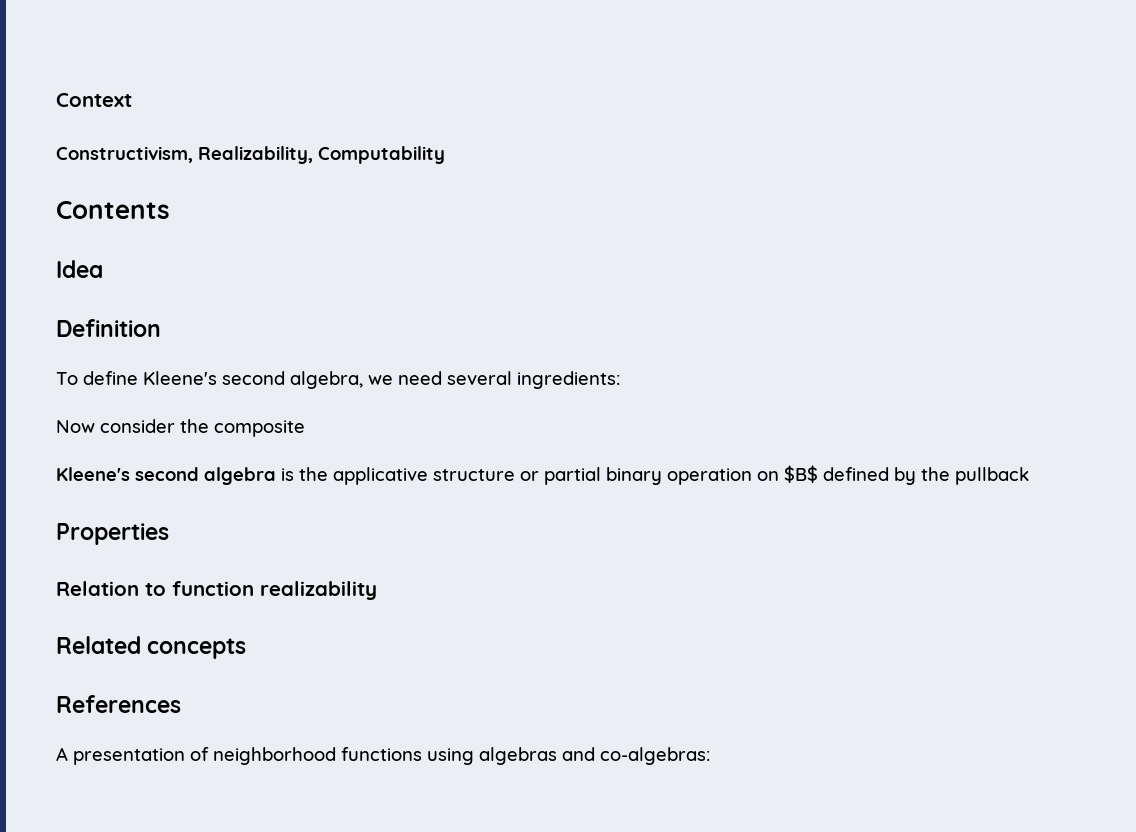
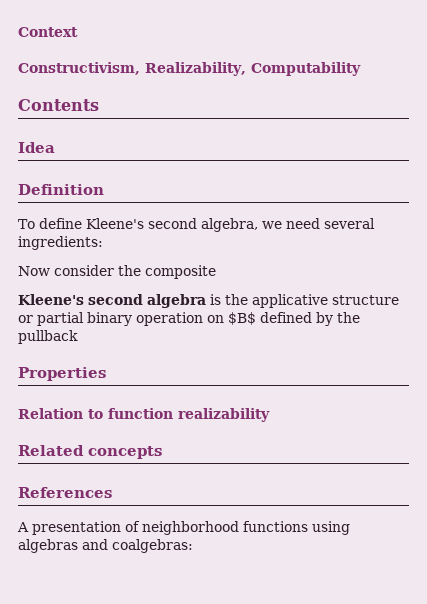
- A presentation of neighborhood functions using algebras and co-algebras:
+ A presentation of neighborhood functions using algebras and coalgebras:

